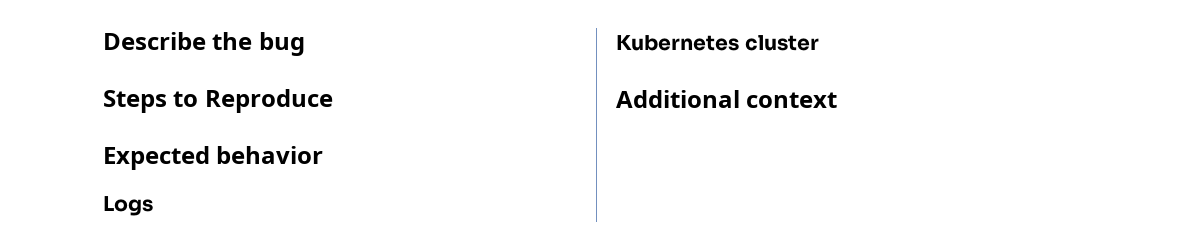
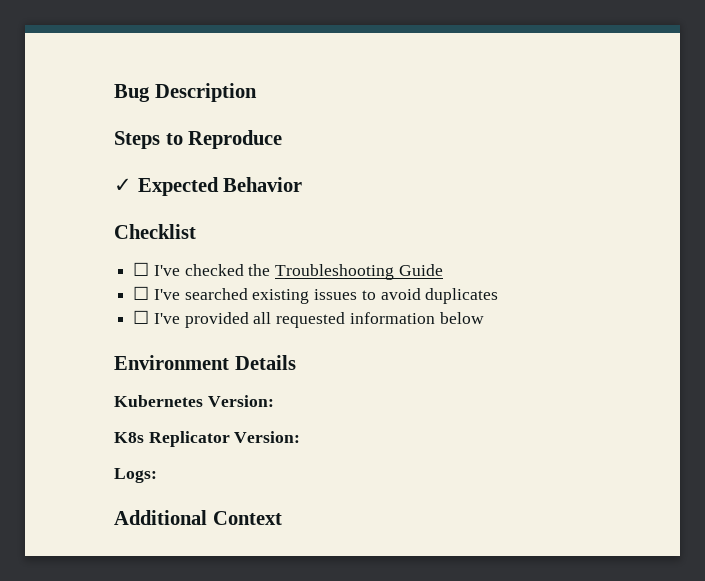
- Describe the bug
+ Bug Description
- Expected behavior
- Logs
- Kubernetes cluster
+ ✓ Expected Behavior
+ Checklist
+ ☐ I've checked the Troubleshooting Guide
+ ☐ I've searched existing issues to avoid duplicates
+ ☐ I've provided all requested information below
+ Environment Details
+ Kubernetes Version:
+ K8s Replicator Version:
+ Logs:
- Additional context
+ Additional Context

